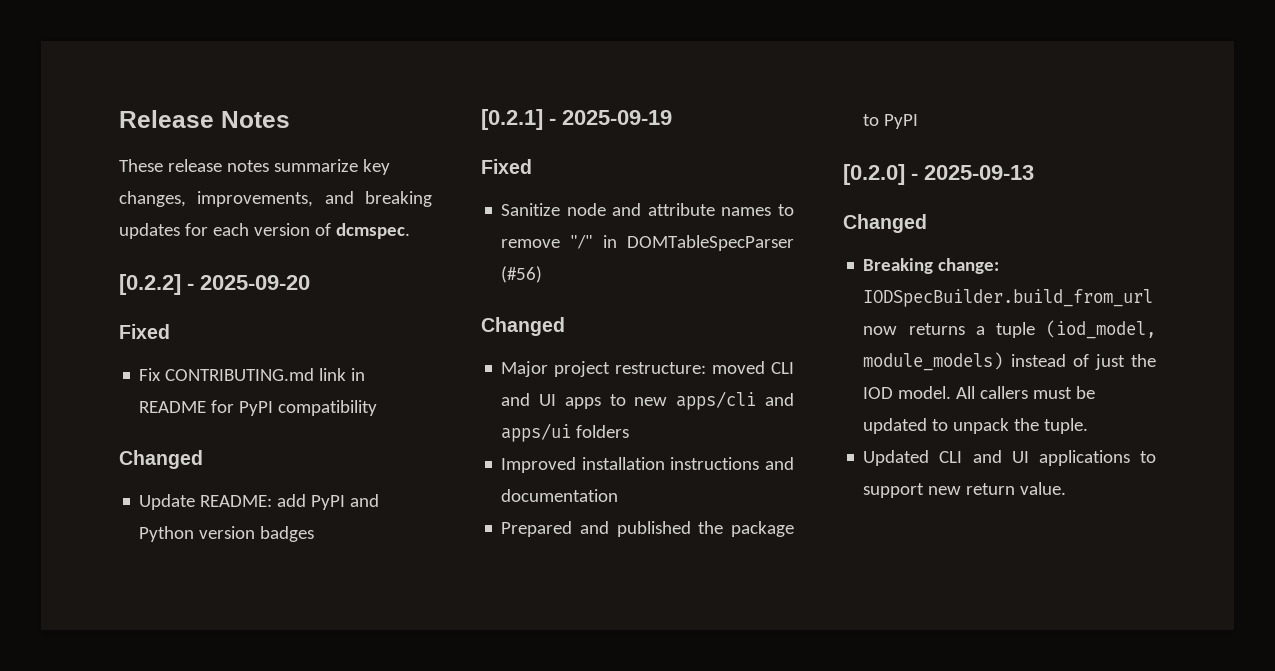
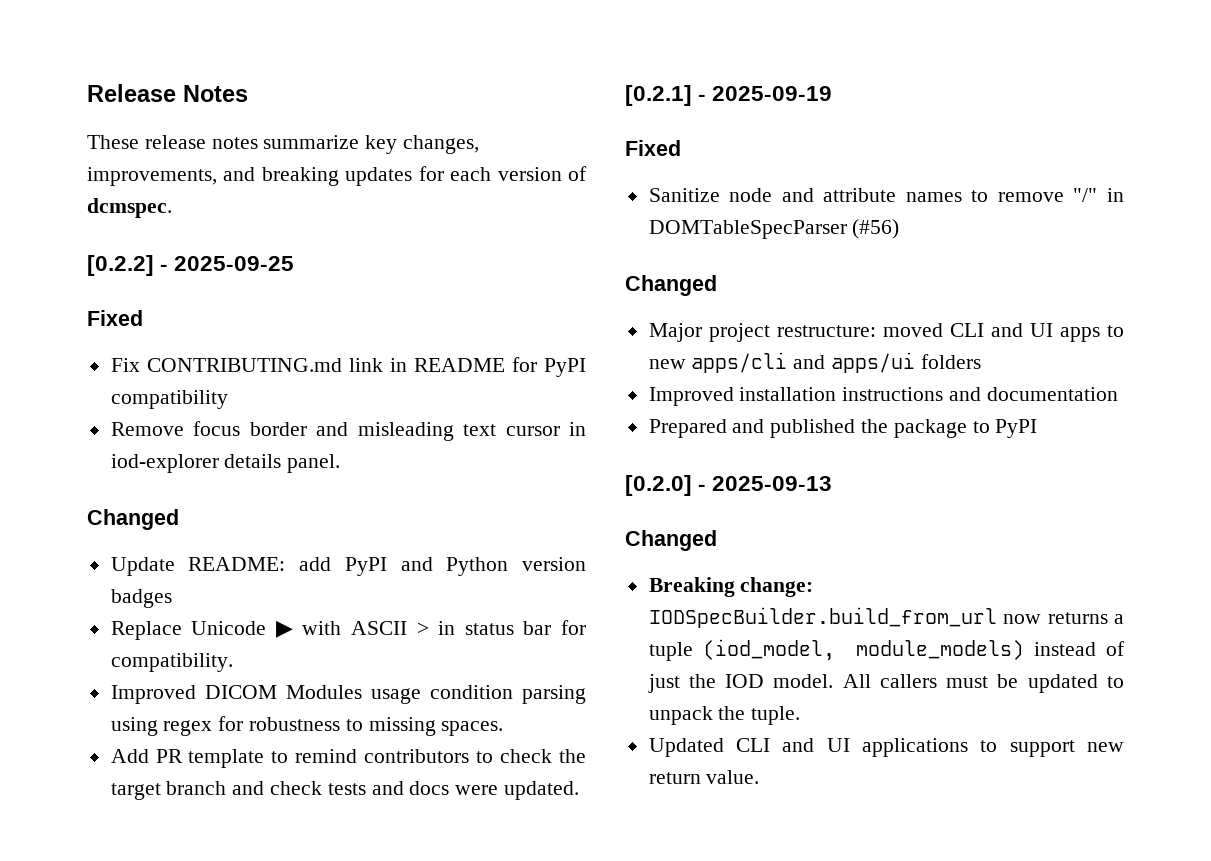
- [0.2.2] - 2025-09-20
+ [0.2.2] - 2025-09-25
+ Remove focus border and misleading text cursor in iod-explorer details panel.
+ Replace Unicode ▶ with ASCII > in status bar for compatibility.
+ Improved DICOM Modules usage condition parsing using regex for robustness to missing spaces.
+ Add PR template to remind contributors to check the target branch and check tests and docs were updated.

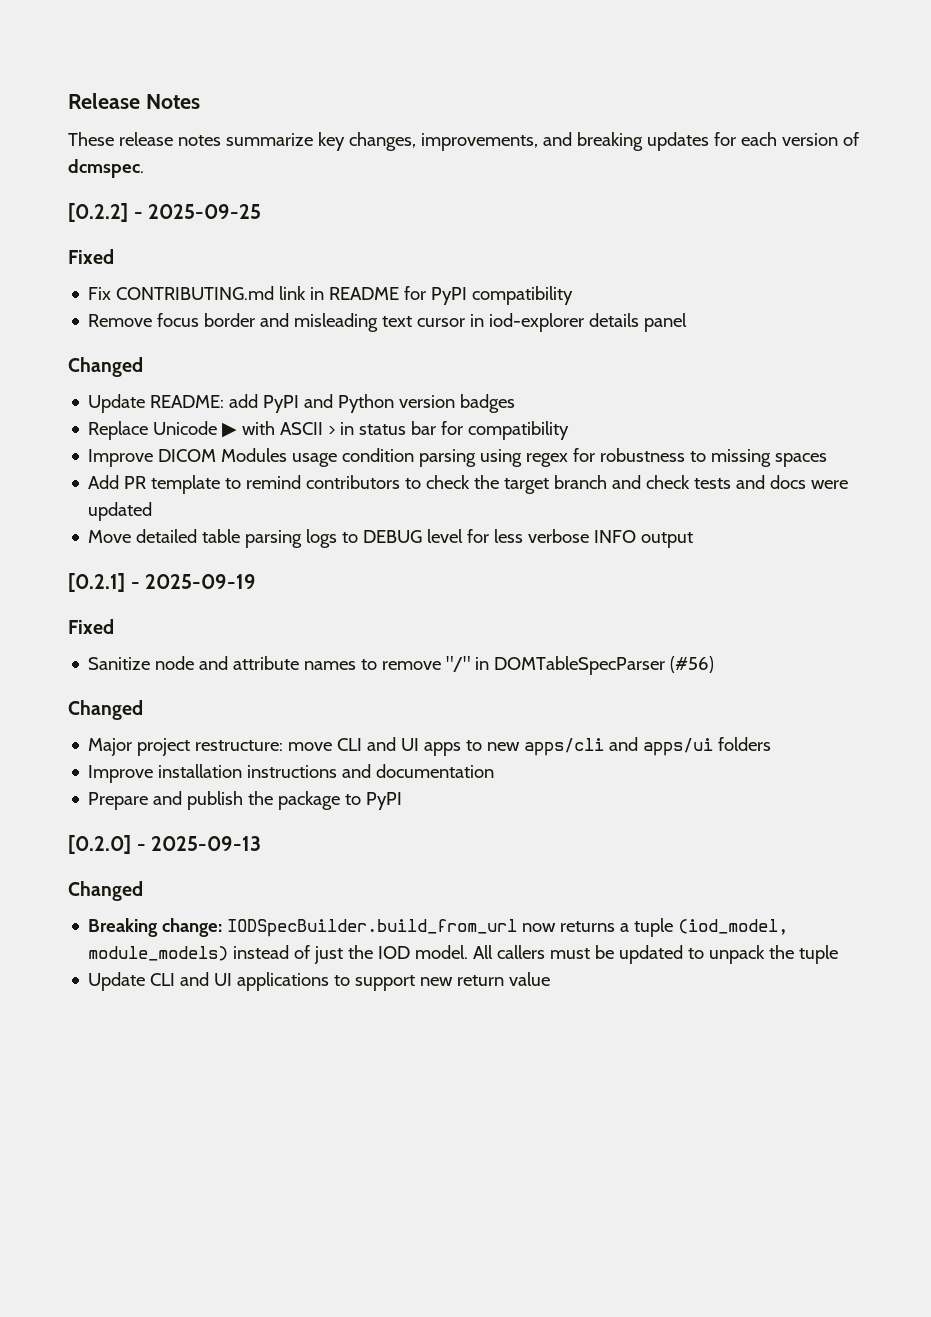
- Remove focus border and misleading text cursor in iod-explorer details panel.
+ Remove focus border and misleading text cursor in iod-explorer details panel
- Replace Unicode ▶ with ASCII > in status bar for compatibility.
- Improved DICOM Modules usage condition parsing using regex for robustness to missing spaces.
+ Replace Unicode ▶ with ASCII > in status bar for compatibility
+ Improve DICOM Modules usage condition parsing using regex for robustness to missing spaces
- Add PR template to remind contributors to check the target branch and check tests and docs were updated.
+ Add PR template to remind contributors to check the target branch and check tests and docs were updated
+ Move detailed table parsing logs to DEBUG level for less verbose INFO output
- Major project restructure: moved CLI and UI apps to new apps/cli and apps/ui folders
+ Major project restructure: move CLI and UI apps to new apps/cli and apps/ui folders
- Improved installation instructions and documentation
+ Improve installation instructions and documentation
- Prepared and published the package to PyPI
+ Prepare and publish the package to PyPI
- All callers must be updated to unpack the tuple.
- Updated CLI and UI applications to support new return value.
+ All callers must be updated to unpack the tuple
+ Update CLI and UI applications to support new return value

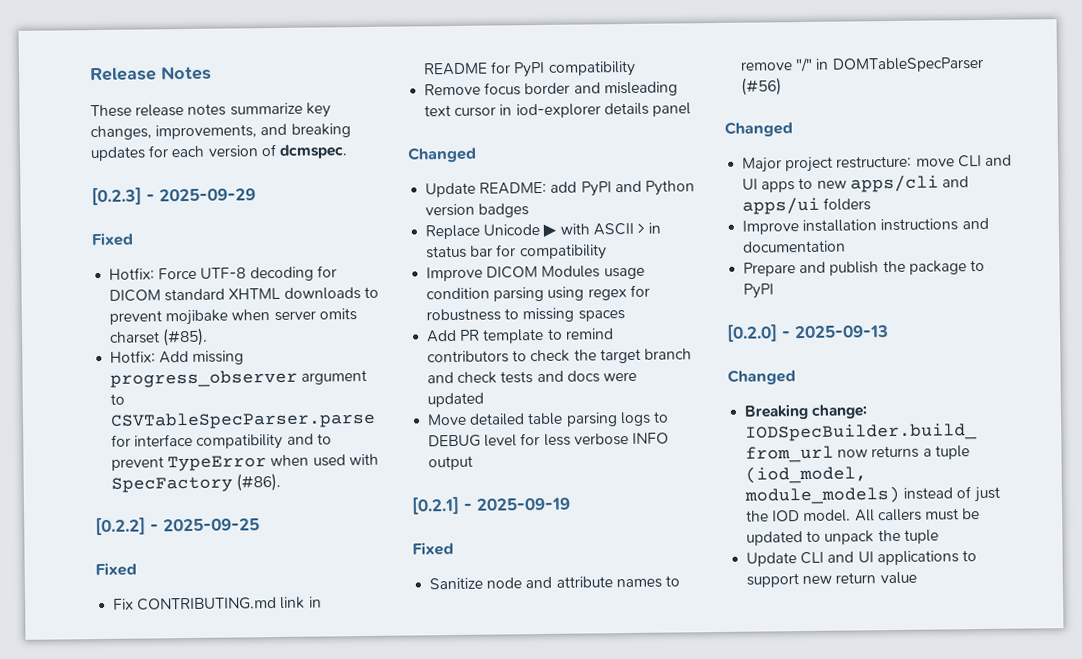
+ [0.2.3] - 2025-09-29
+ Fixed
+ Hotfix: Force UTF-8 decoding for DICOM standard XHTML downloads to prevent mojibake when server omits charset (#85).
+ Hotfix: Add missing progress_observer argument to CSVTableSpecParser.parse for interface compatibility and to prevent TypeError when used with SpecFactory (#86).

